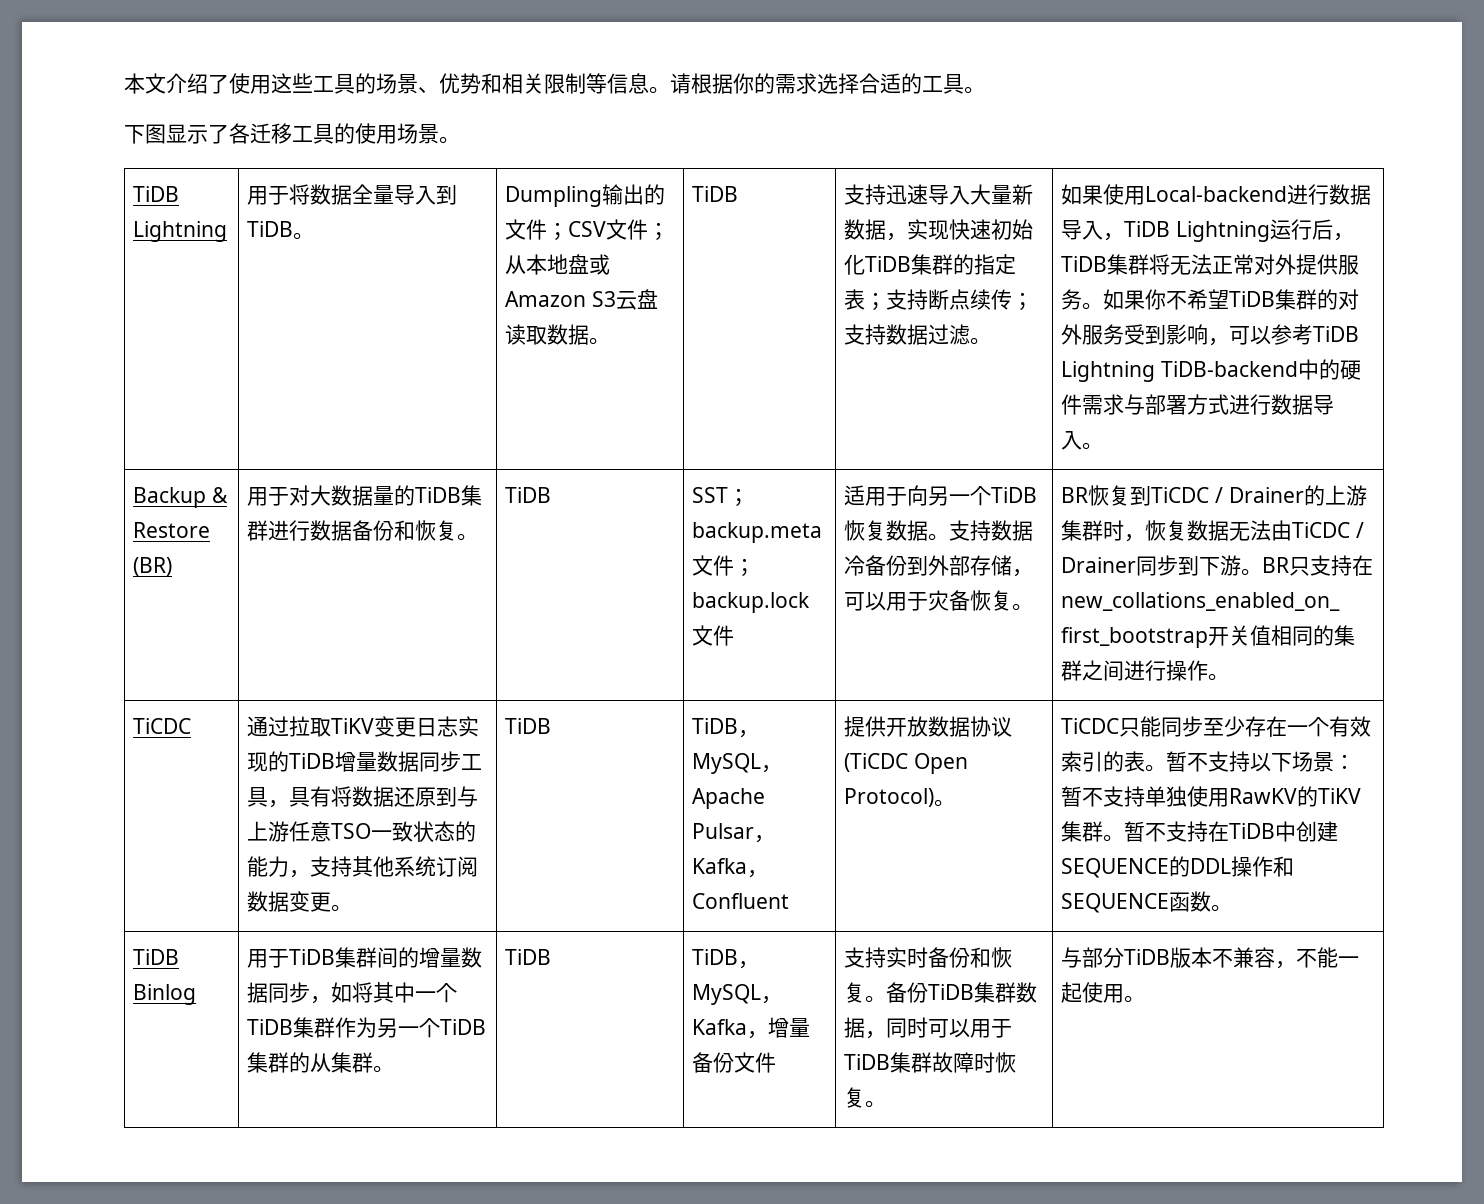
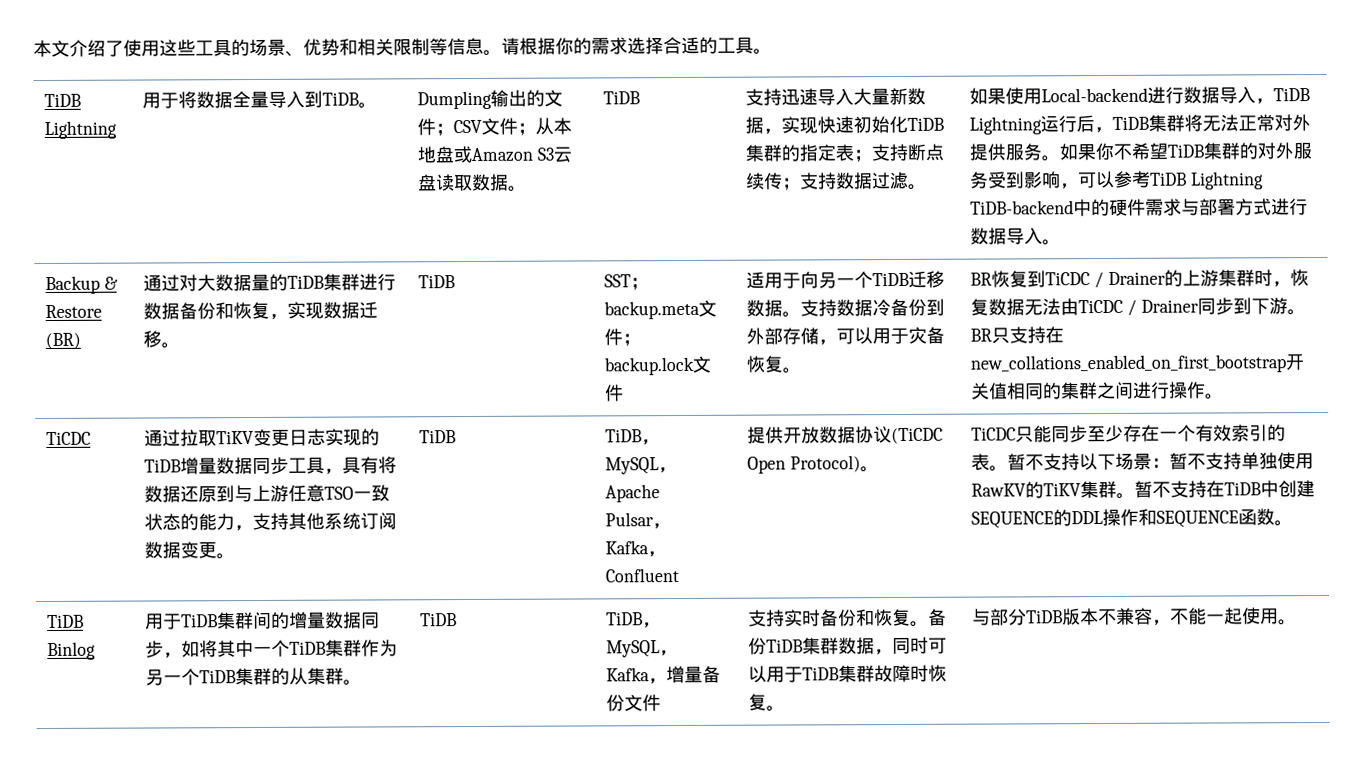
- 下图显示了各迁移工具的使用场景。
- 用于对大数据量的TiDB集群进行数据备份和恢复。
+ 通过对大数据量的TiDB集群进行数据备份和恢复，实现数据迁移。
- 适用于向另一个TiDB恢复数据。
+ 适用于向另一个TiDB迁移数据。

